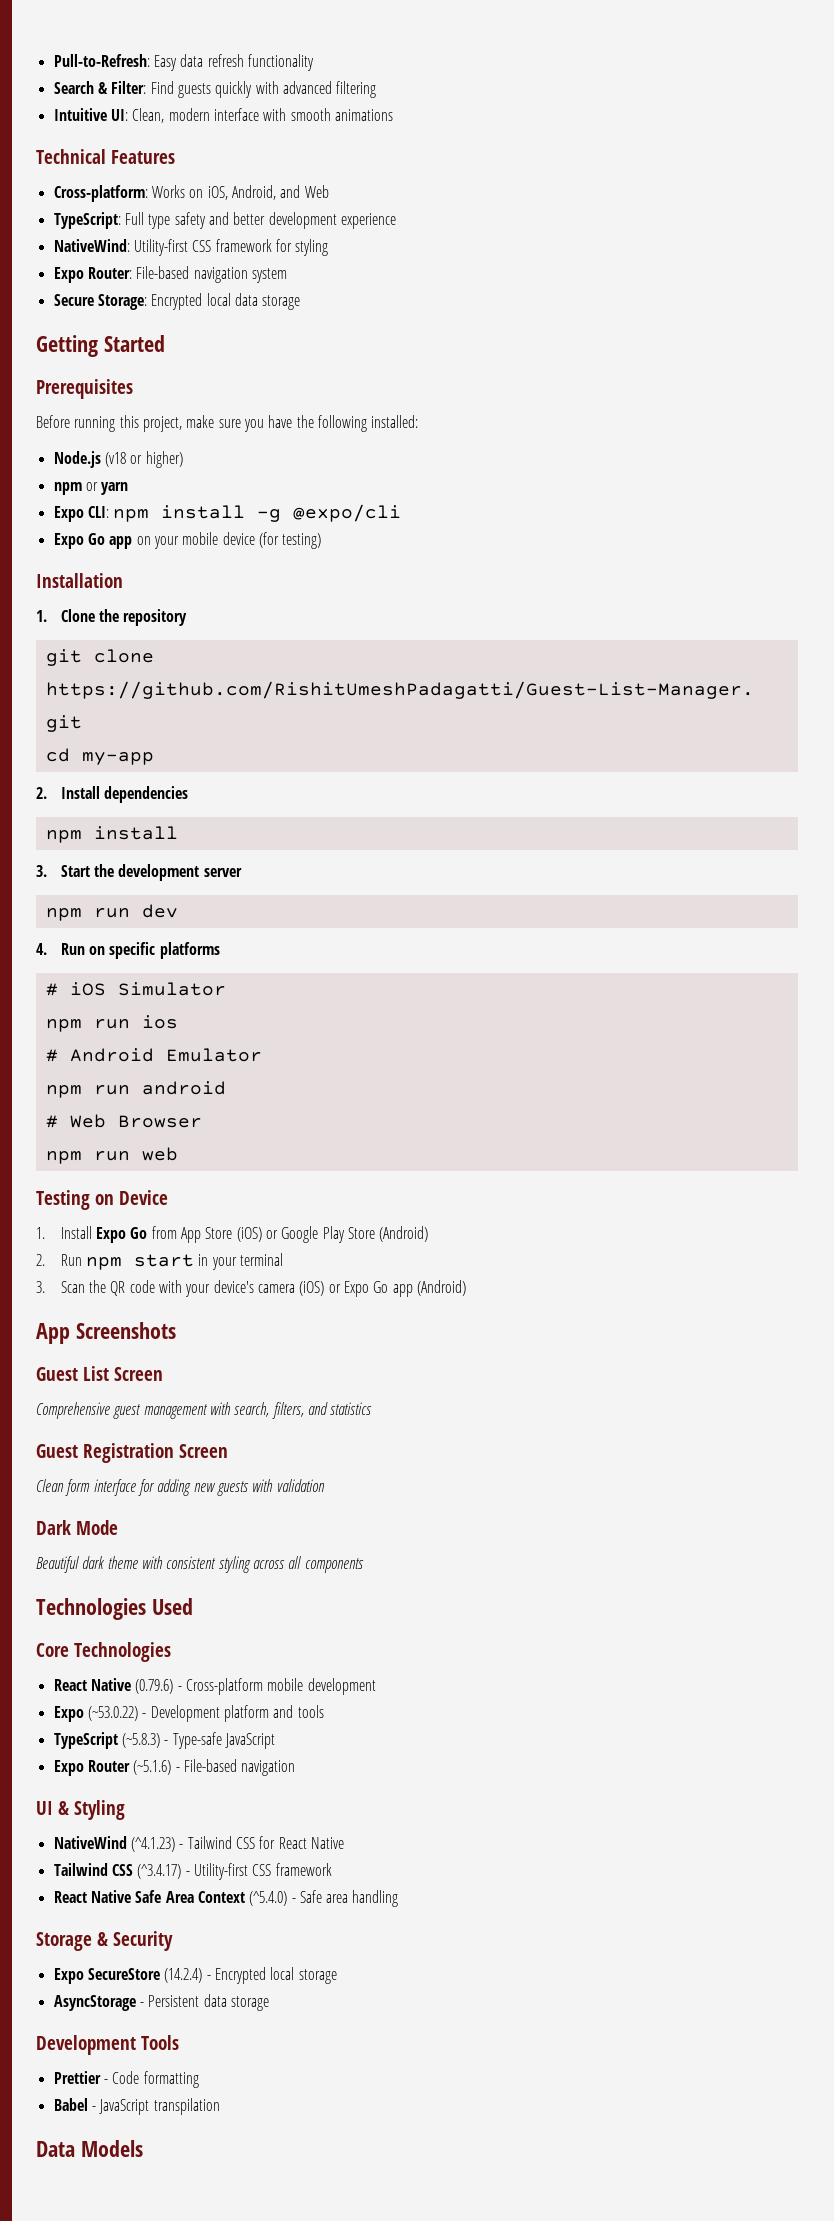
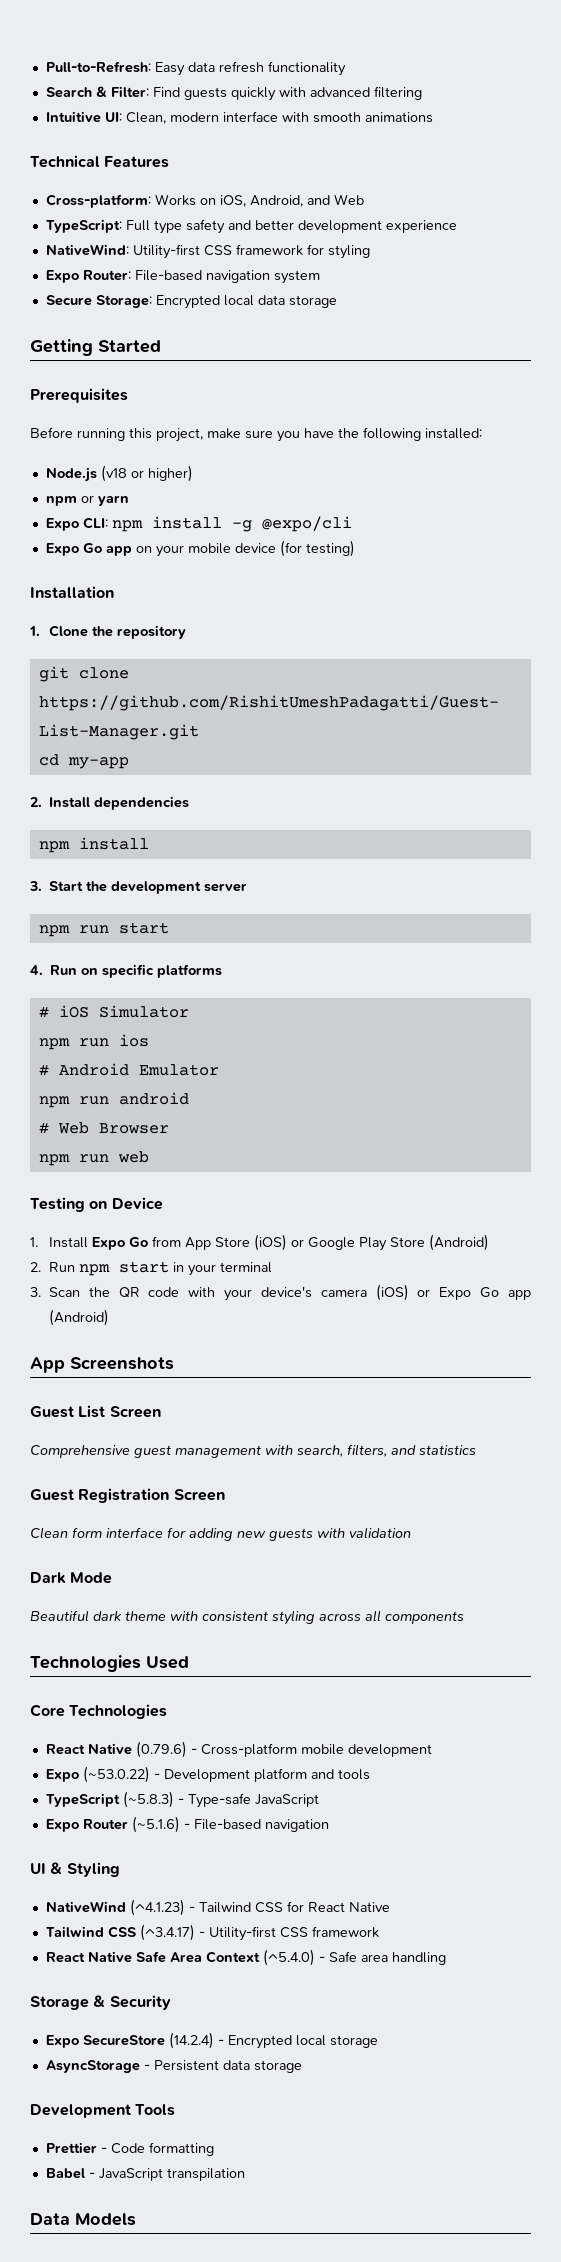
- npm run dev
+ npm run start

